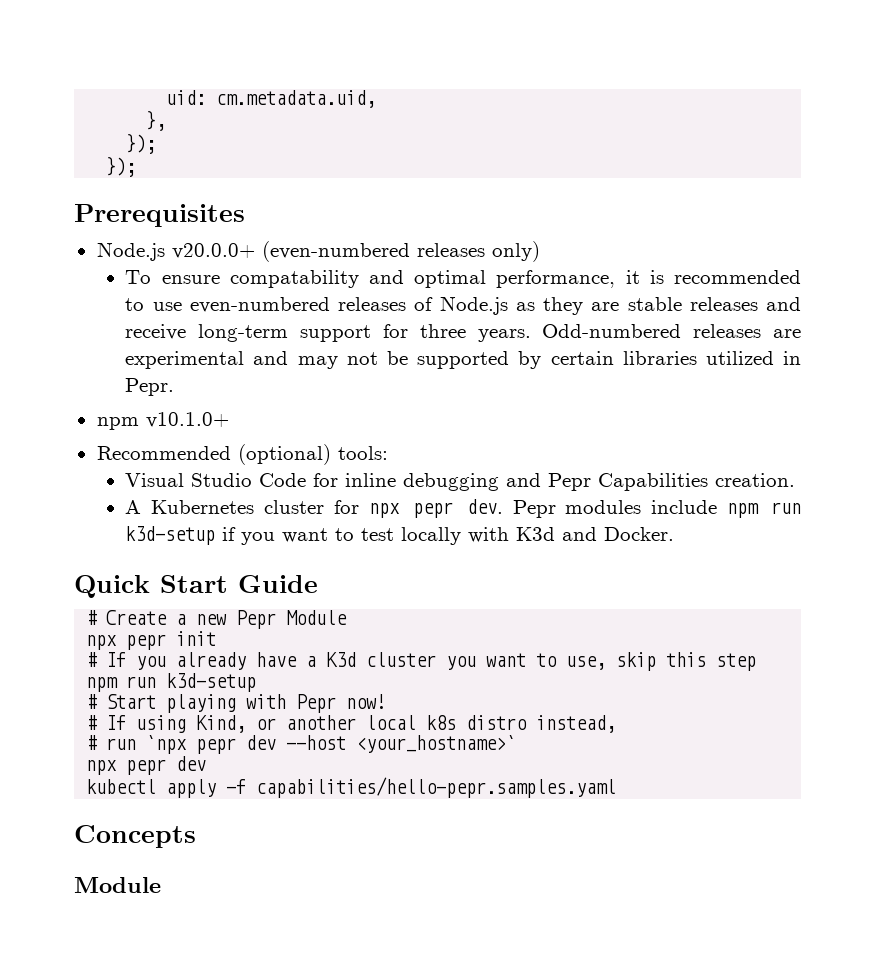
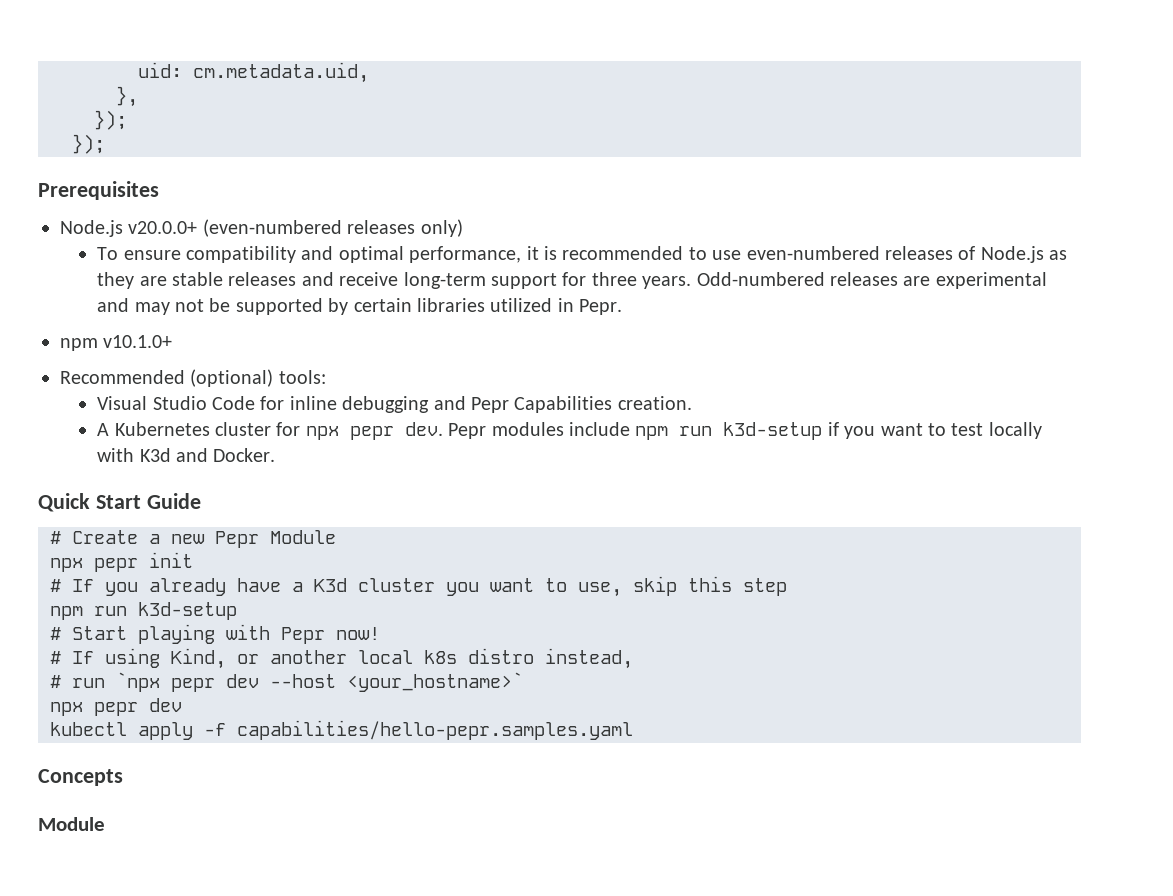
- To ensure compatability and optimal performance, it is recommended to use even-numbered releases of Node.js as they are stable releases and receive long-term support for three years.
+ To ensure compatibility and optimal performance, it is recommended to use even-numbered releases of Node.js as they are stable releases and receive long-term support for three years.

